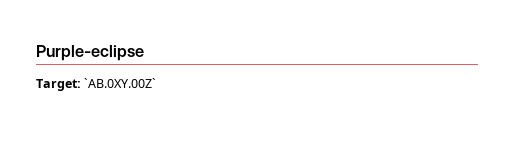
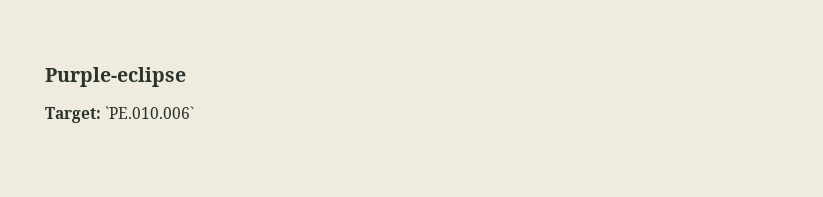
- Target: `AB.0XY.00Z`
+ Target: `PE.010.006`

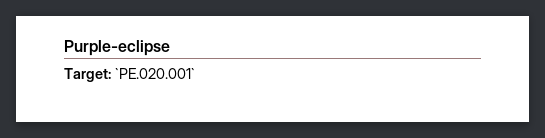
- Target: `PE.010.006`
+ Target: `PE.020.001`

